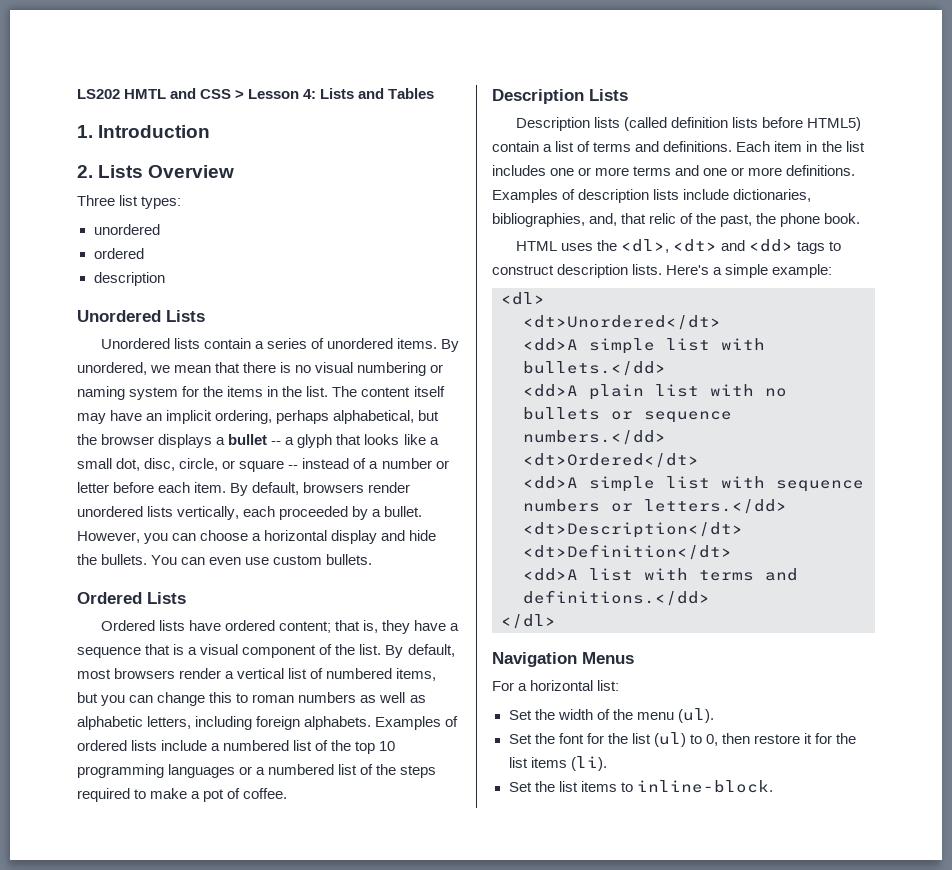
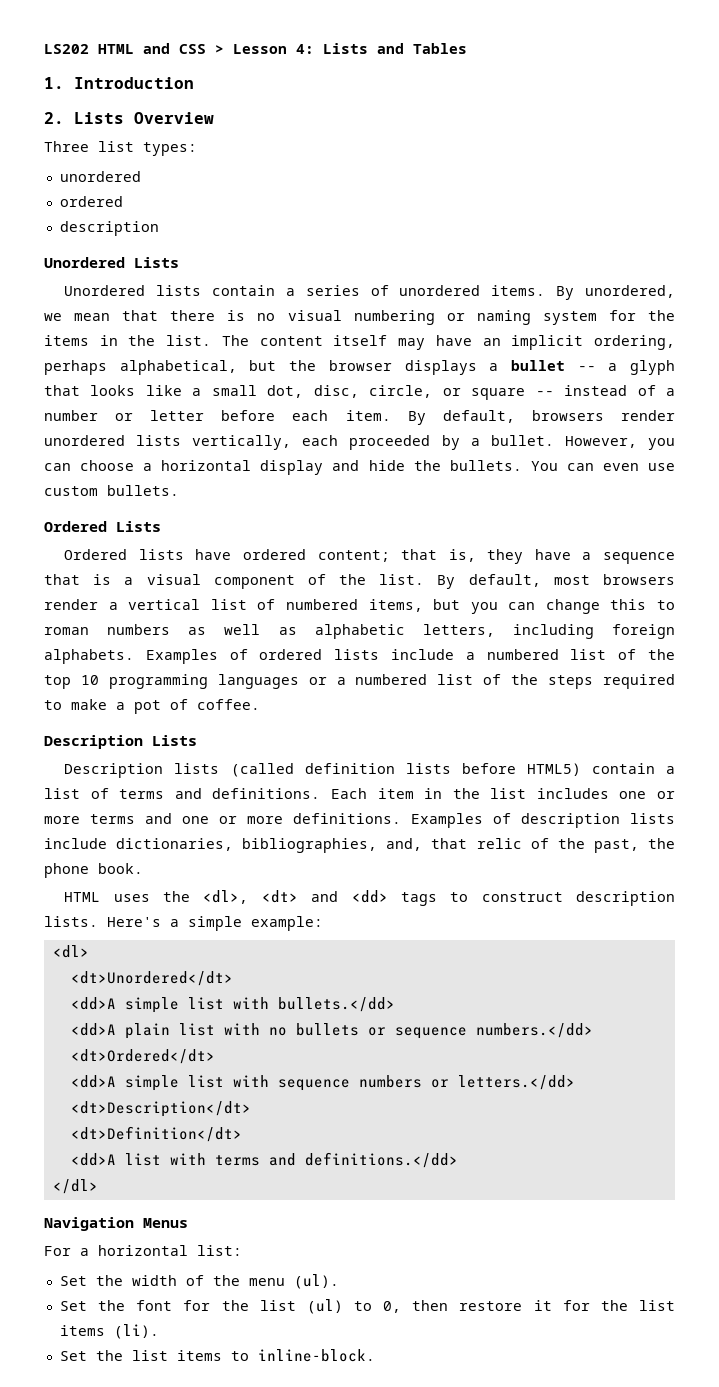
- LS202 HMTL and CSS > Lesson 4: Lists and Tables
+ LS202 HTML and CSS > Lesson 4: Lists and Tables

